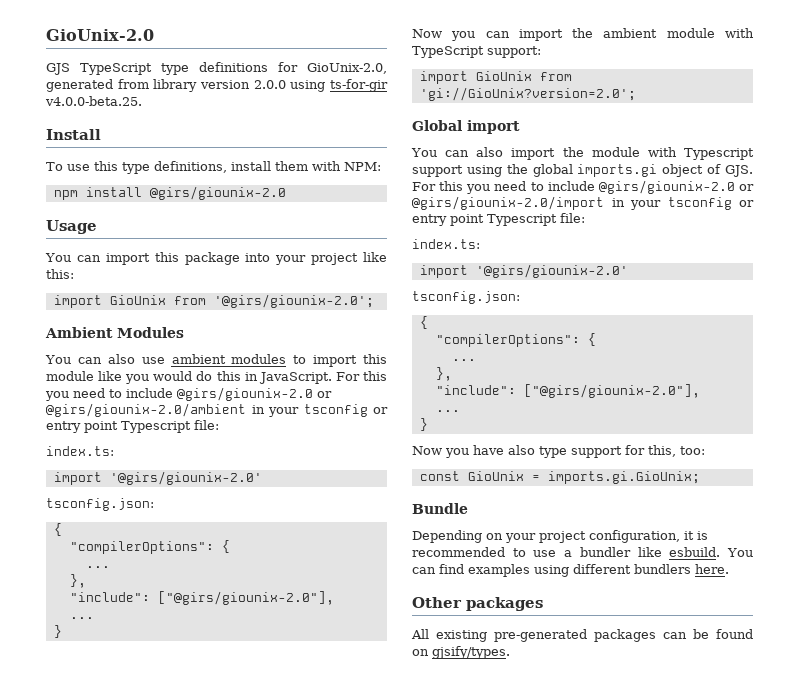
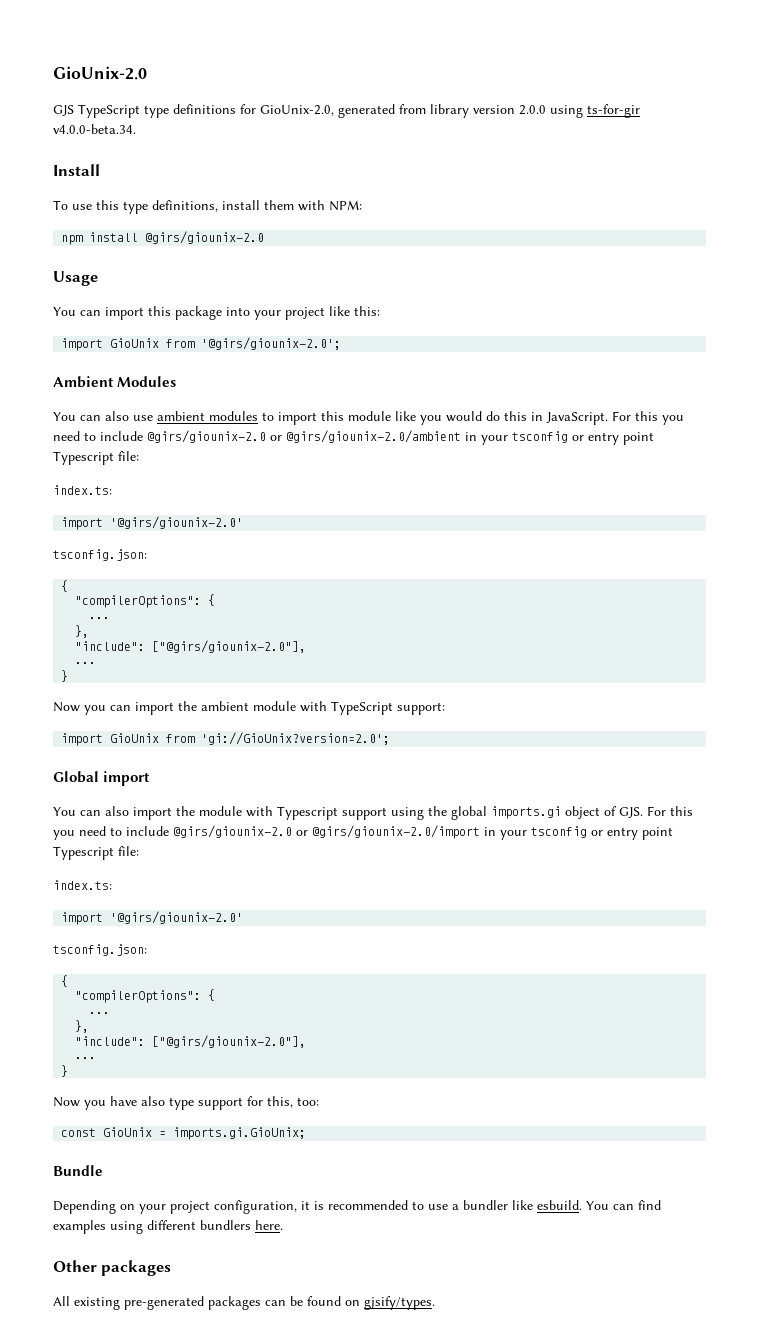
- GJS TypeScript type definitions for GioUnix-2.0, generated from library version 2.0.0 using ts-for-gir v4.0.0-beta.25.
+ GJS TypeScript type definitions for GioUnix-2.0, generated from library version 2.0.0 using ts-for-gir v4.0.0-beta.34.

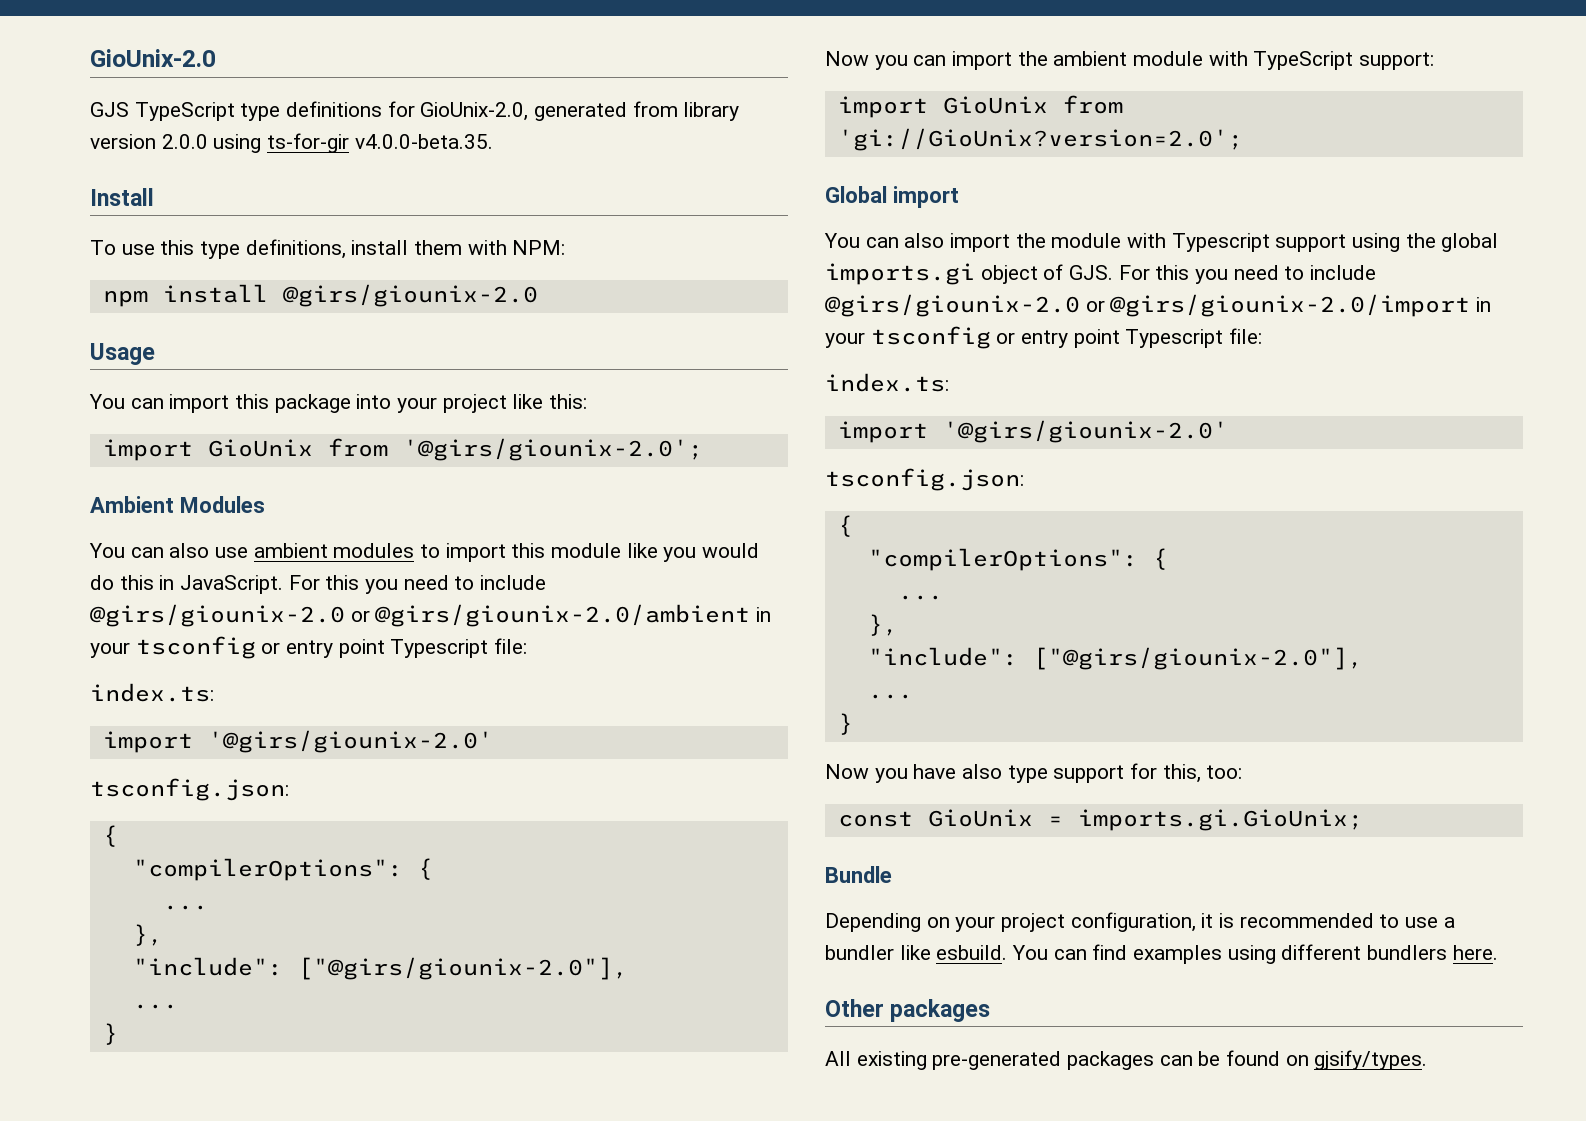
- GJS TypeScript type definitions for GioUnix-2.0, generated from library version 2.0.0 using ts-for-gir v4.0.0-beta.34.
+ GJS TypeScript type definitions for GioUnix-2.0, generated from library version 2.0.0 using ts-for-gir v4.0.0-beta.35.

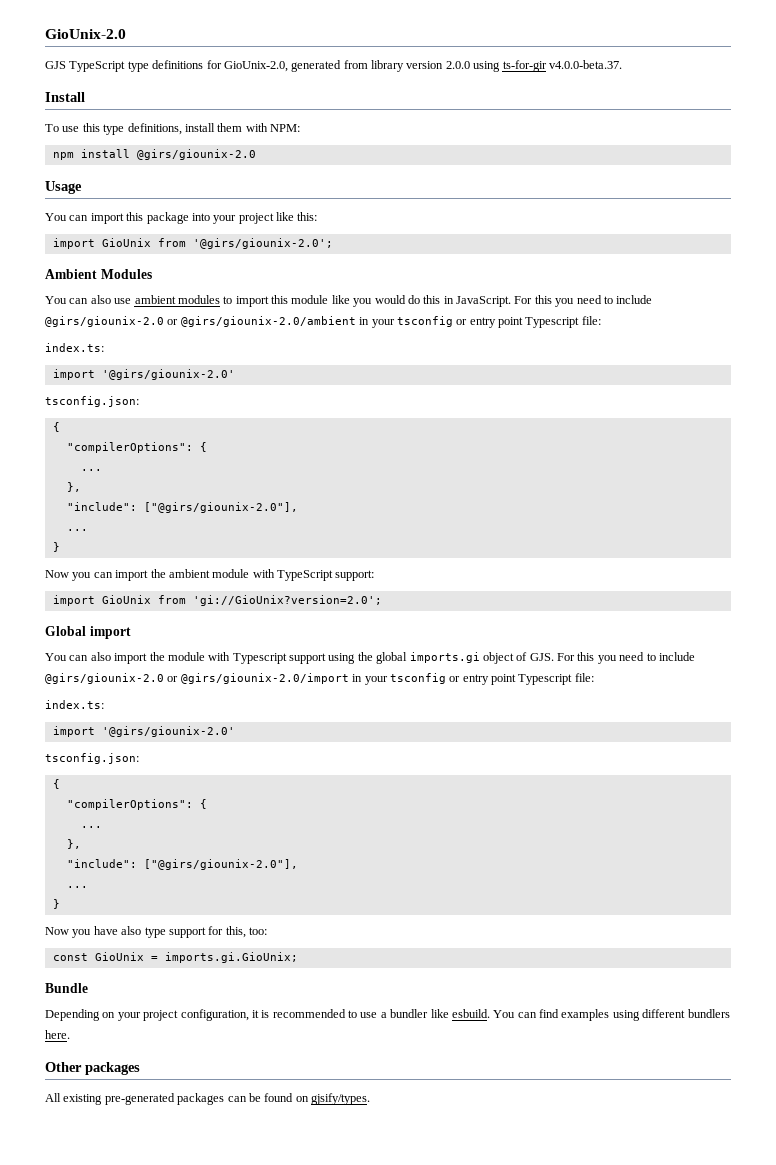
- GJS TypeScript type definitions for GioUnix-2.0, generated from library version 2.0.0 using ts-for-gir v4.0.0-beta.35.
+ GJS TypeScript type definitions for GioUnix-2.0, generated from library version 2.0.0 using ts-for-gir v4.0.0-beta.37.

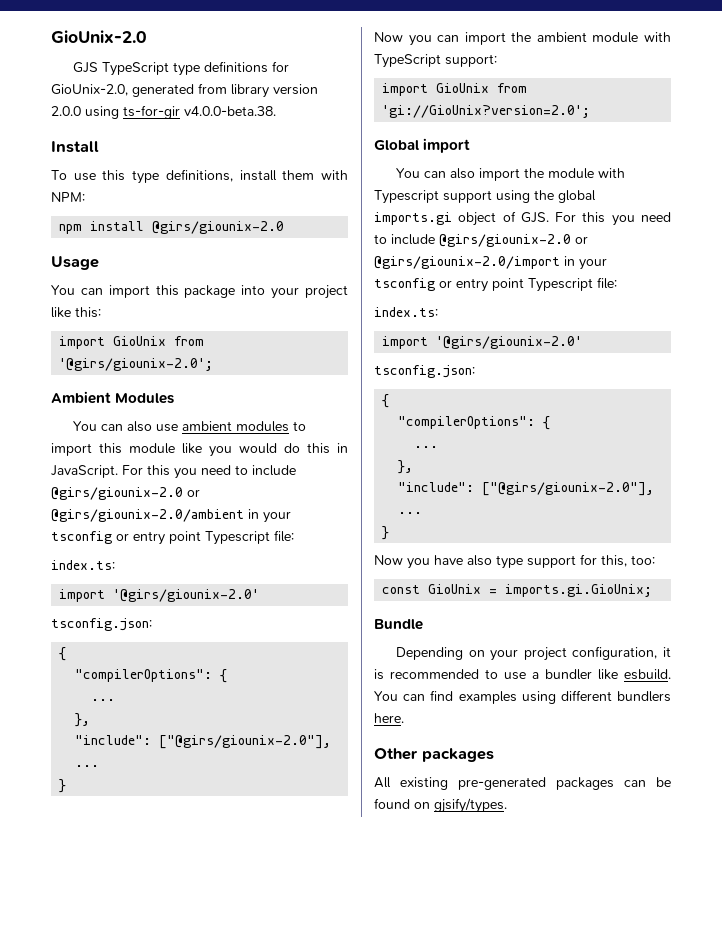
- GJS TypeScript type definitions for GioUnix-2.0, generated from library version 2.0.0 using ts-for-gir v4.0.0-beta.37.
+ GJS TypeScript type definitions for GioUnix-2.0, generated from library version 2.0.0 using ts-for-gir v4.0.0-beta.38.

